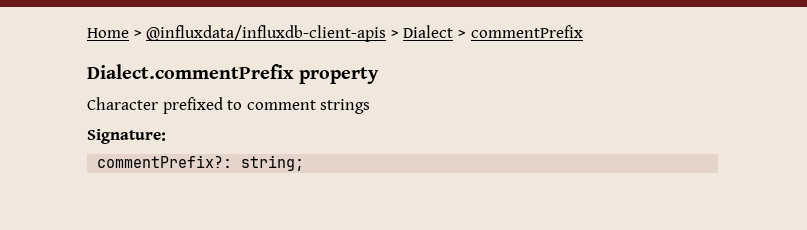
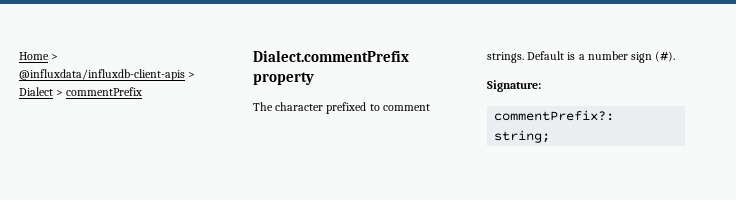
- Character prefixed to comment strings
+ The character prefixed to comment strings. Default is a number sign (#).

